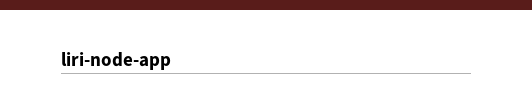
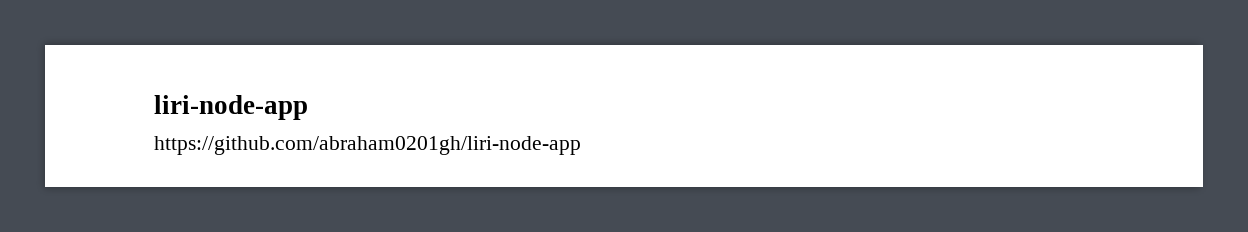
+ https://github.com/abraham0201gh/liri-node-app

